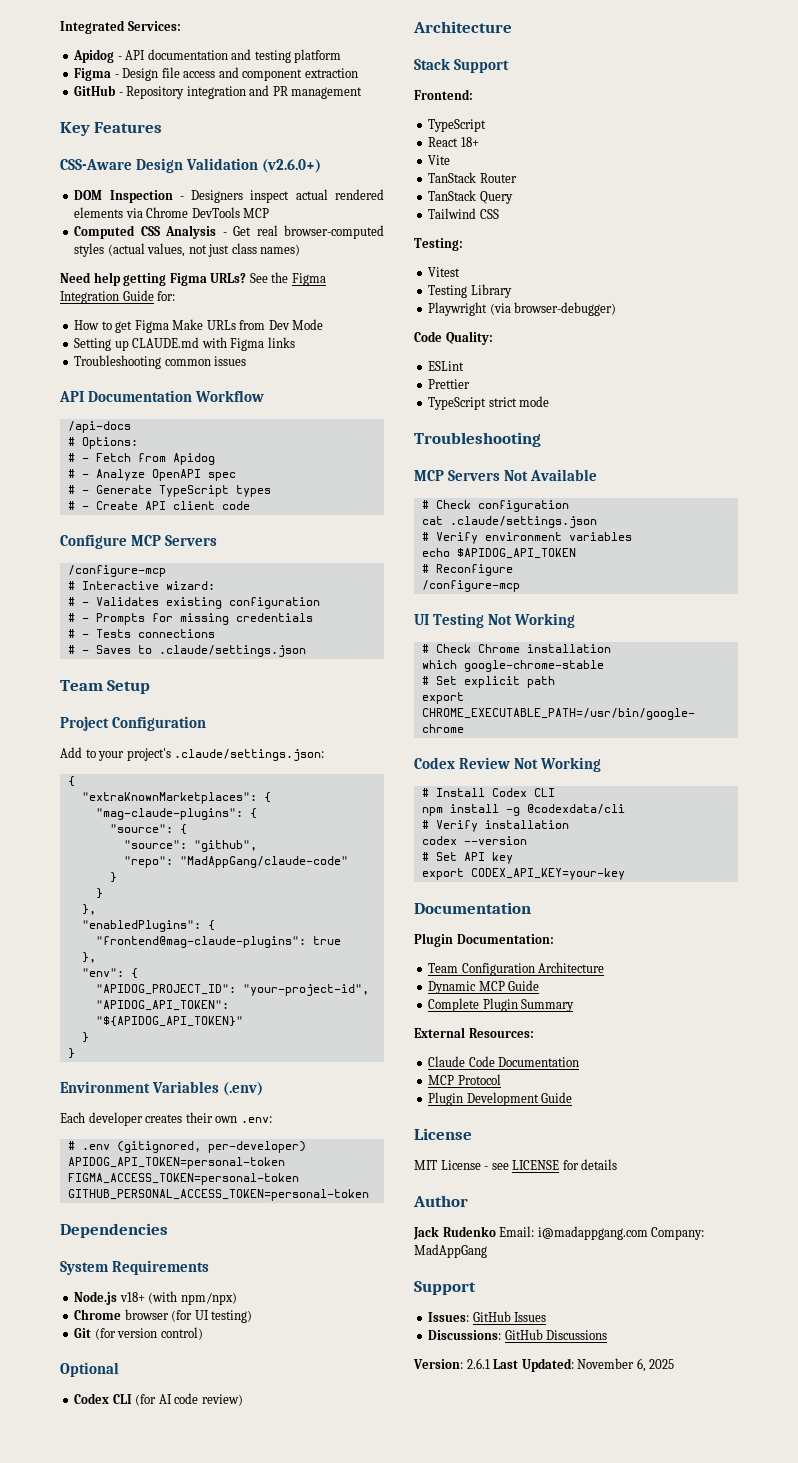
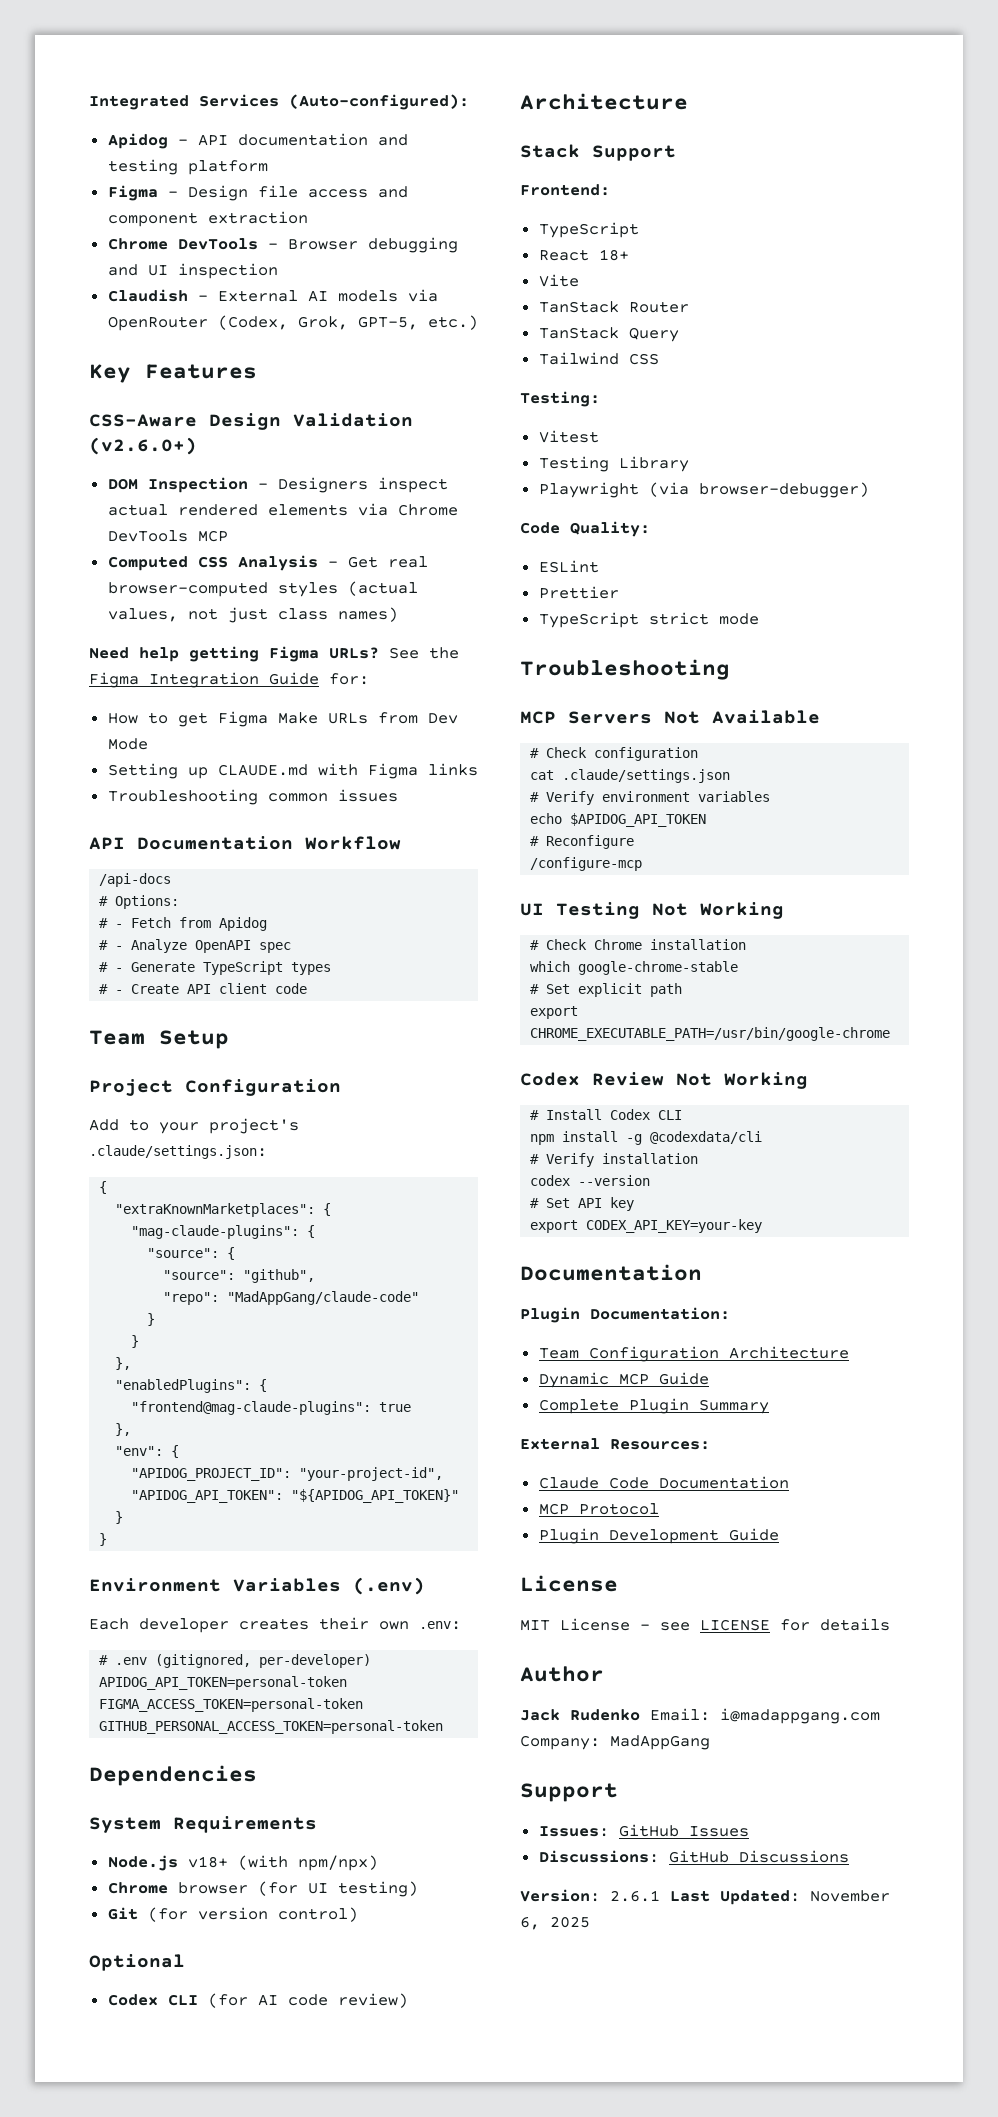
- Integrated Services:
+ Integrated Services (Auto-configured):
- GitHub - Repository integration and PR management
+ Chrome DevTools - Browser debugging and UI inspection
+ Claudish - External AI models via OpenRouter (Codex, Grok, GPT-5, etc.)
- Configure MCP Servers
- /configure-mcp
- # Interactive wizard:
- # - Validates existing configuration
- # - Prompts for missing credentials
- # - Tests connections
- # - Saves to .claude/settings.json

